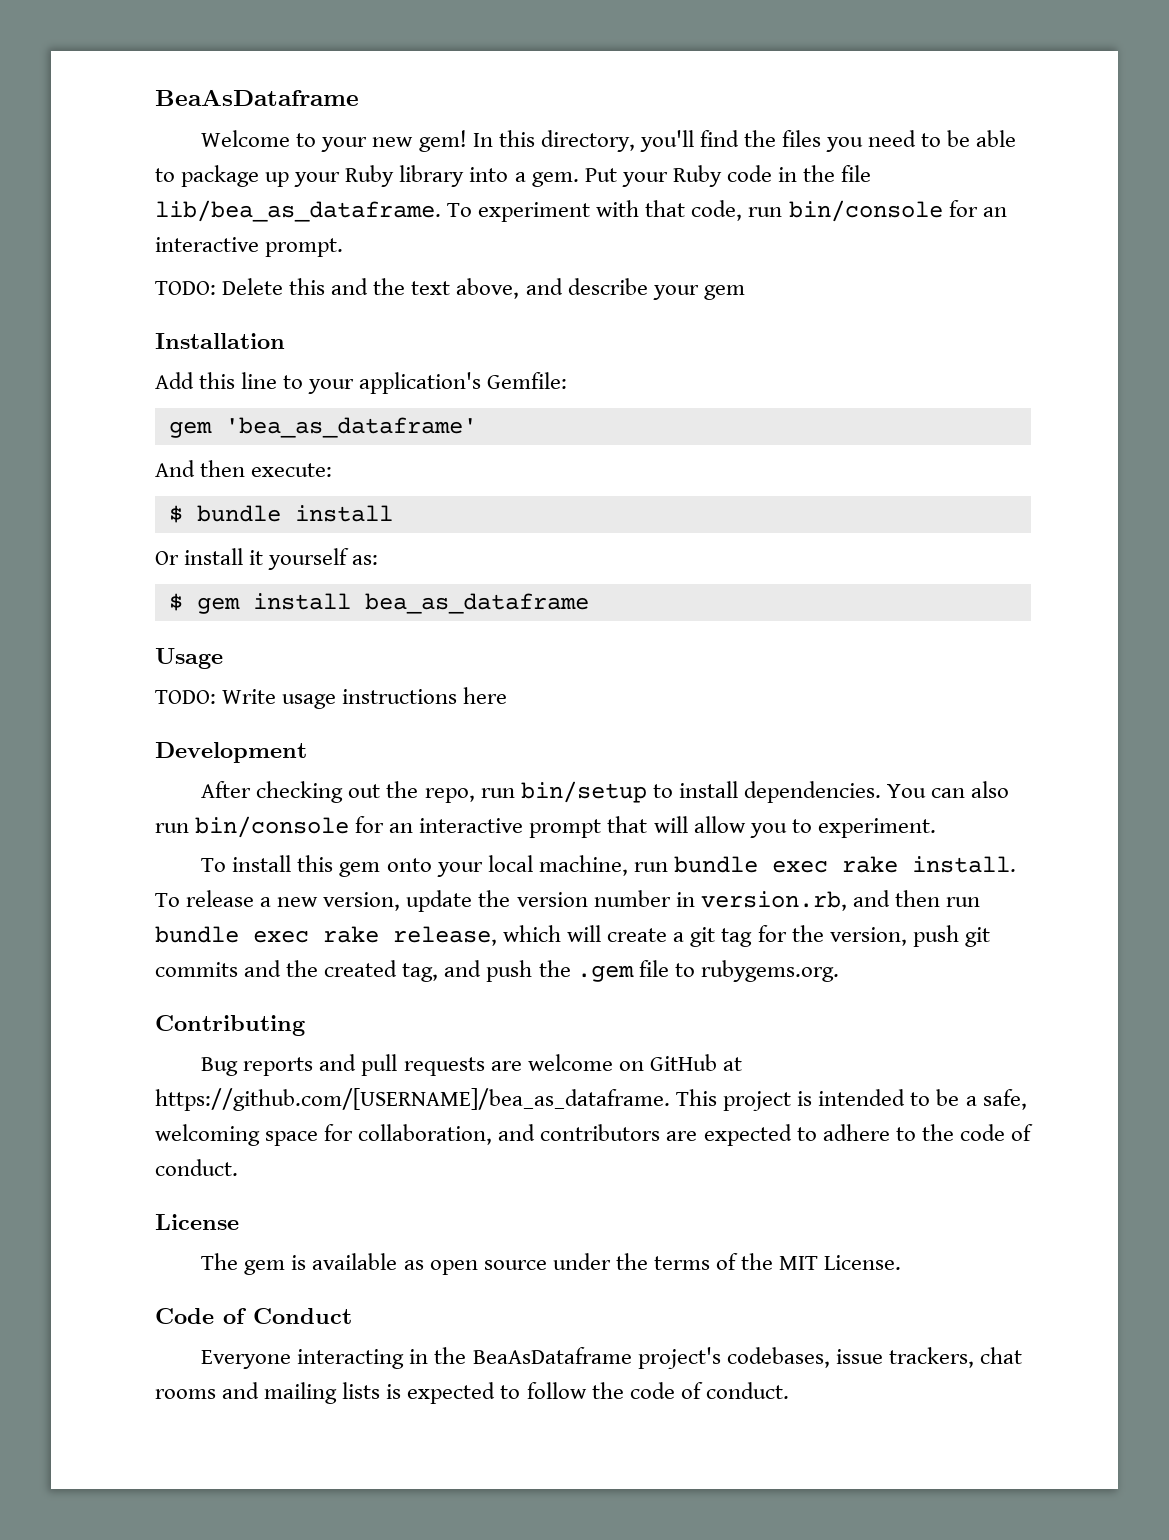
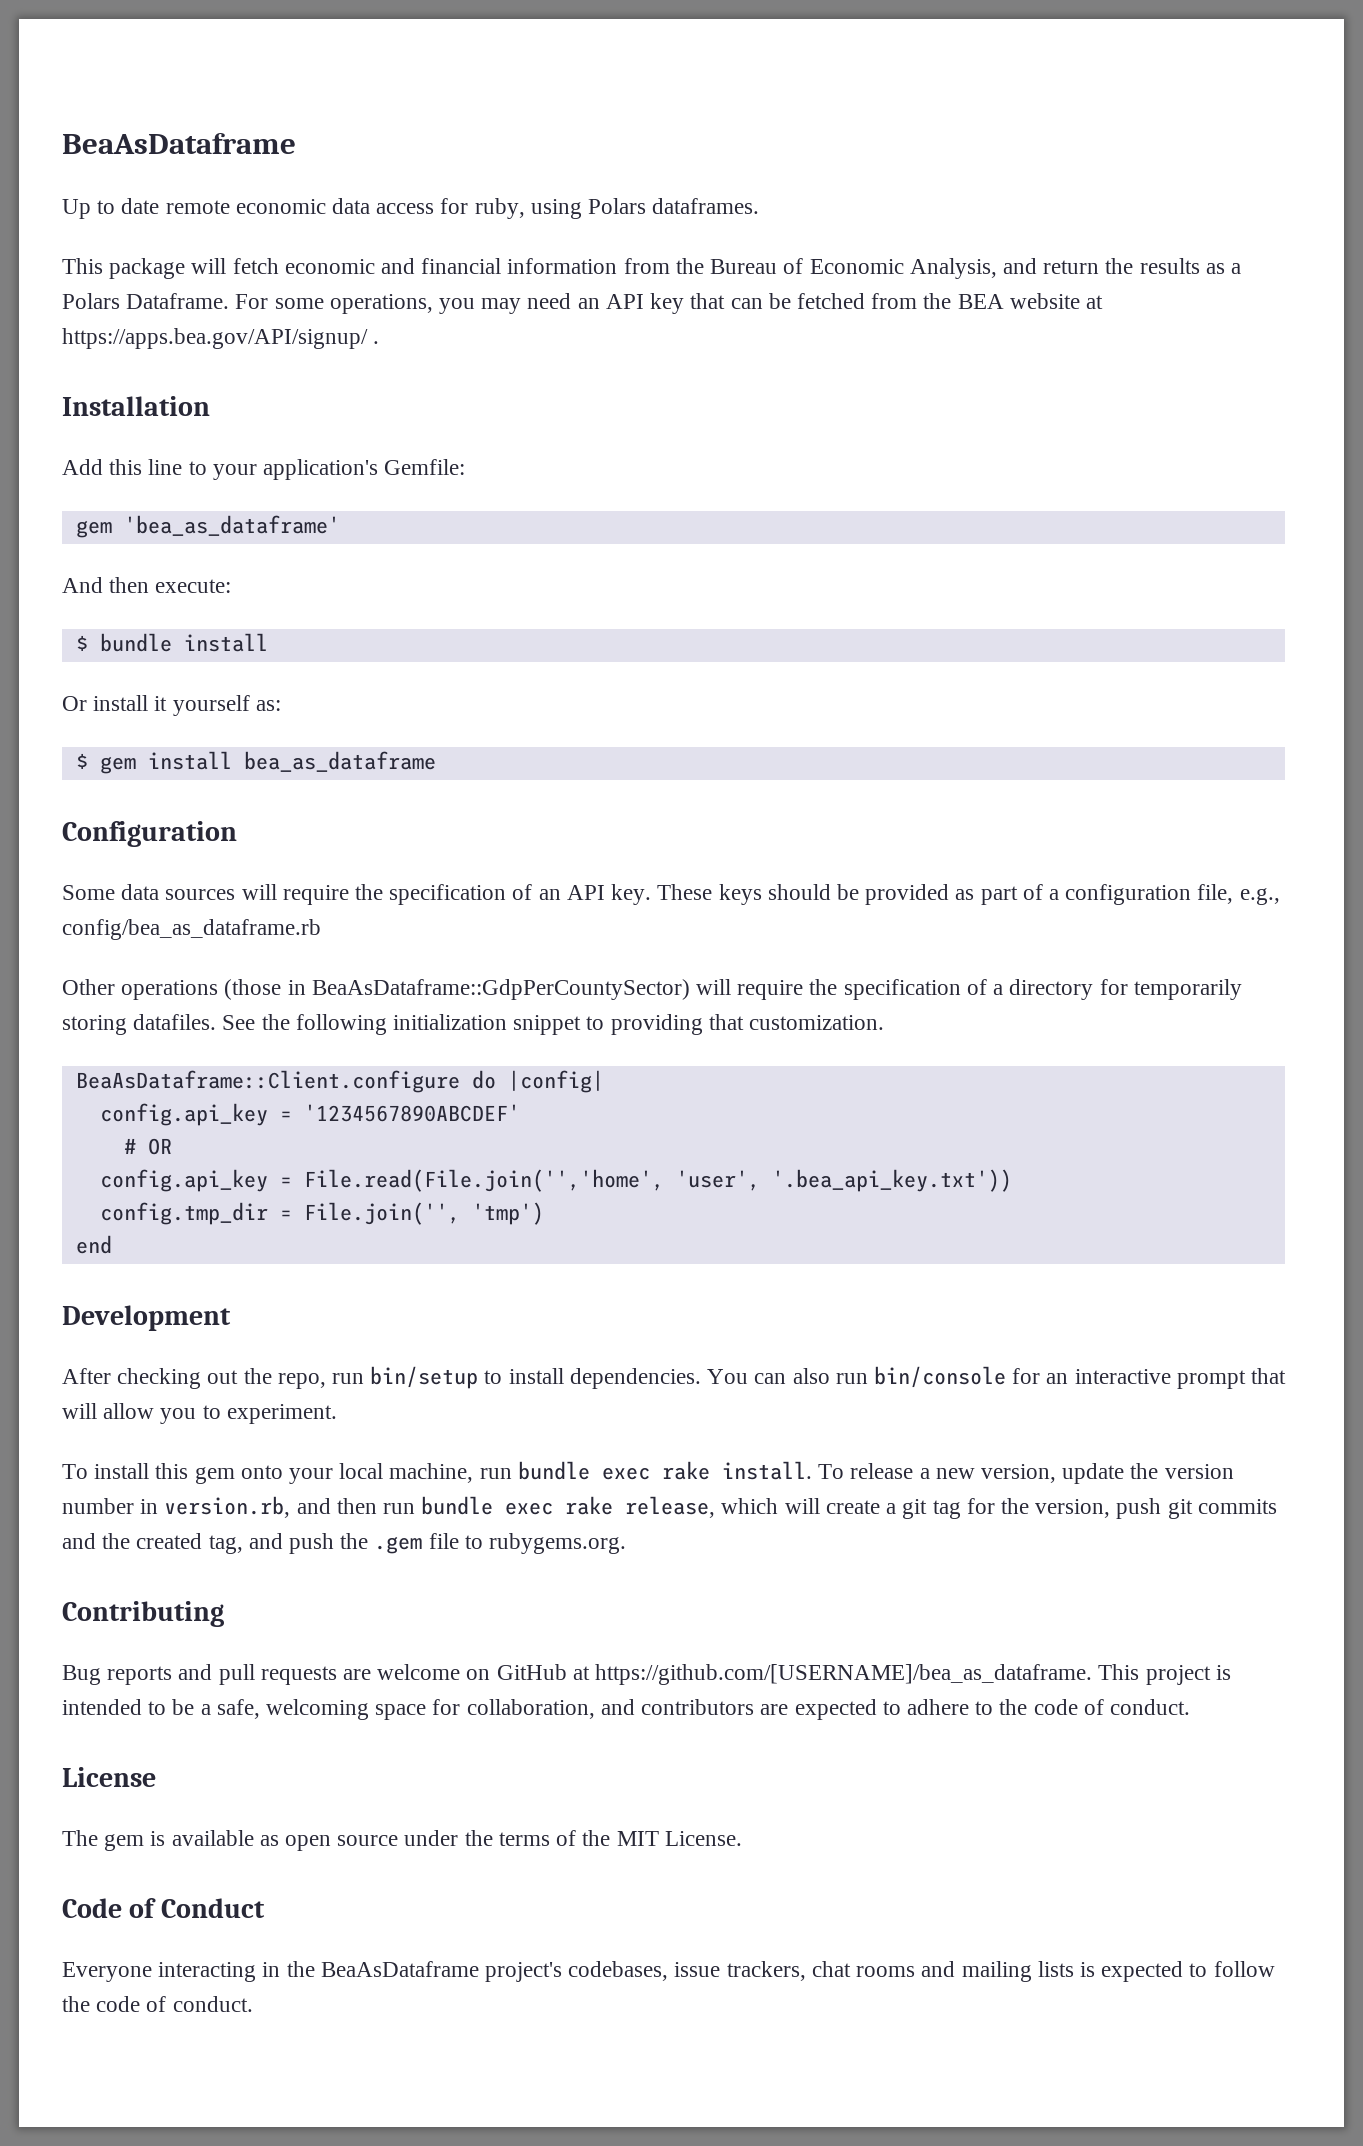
- Welcome to your new gem! In this directory, you'll find the files you need to be able to package up your Ruby library into a gem. Put your Ruby code in the file lib/bea_as_dataframe. To experiment with that code, run bin/console for an interactive prompt.
- TODO: Delete this and the text above, and describe your gem
+ Up to date remote economic data access for ruby, using Polars dataframes.
+ This package will fetch economic and financial information from the Bureau of Economic Analysis, and return the results as a Polars Dataframe. For some operations, you may need an API key that can be fetched from the BEA website at https://apps.bea.gov/API/signup/ .
- Usage
- TODO: Write usage instructions here
+ Configuration
+ Some data sources will require the specification of an API key. These keys should be provided as part of a configuration file, e.g., config/bea_as_dataframe.rb
+ Other operations (those in BeaAsDataframe::GdpPerCountySector) will require the specification of a directory for temporarily storing datafiles. See the following initialization snippet to providing that customization.
+ BeaAsDataframe::Client.configure do |config|
+ config.api_key = '1234567890ABCDEF'
+ # OR
+ config.api_key = File.read(File.join('','home', 'user', '.bea_api_key.txt'))
+ config.tmp_dir = File.join('', 'tmp')
+ end

